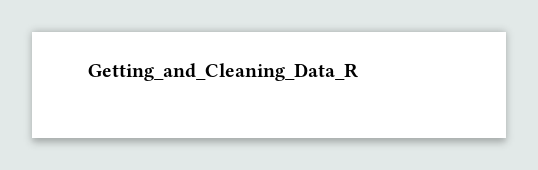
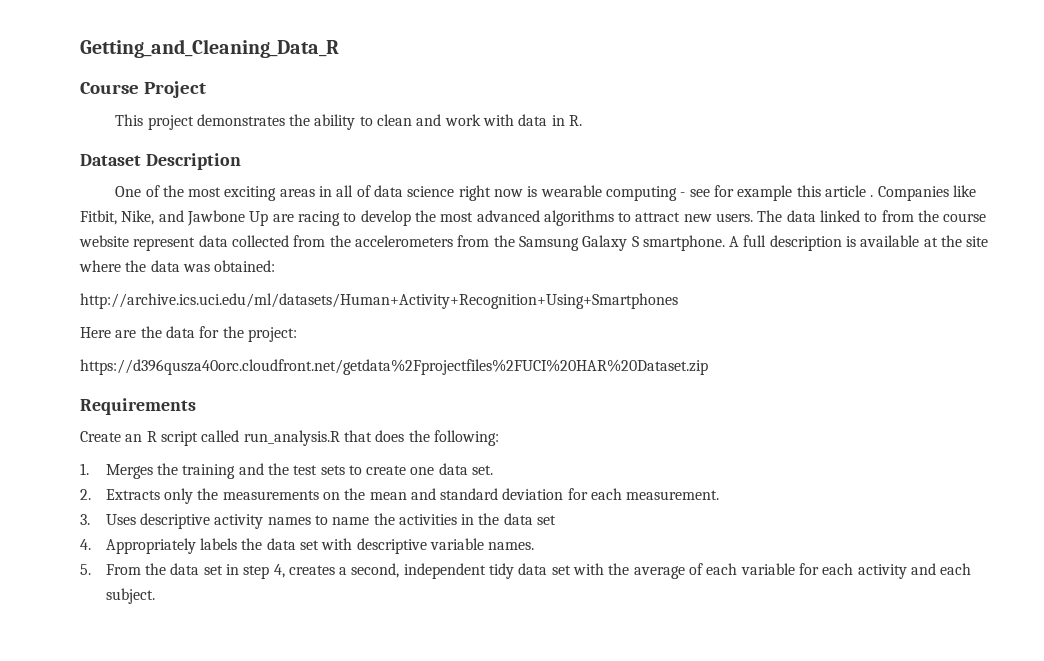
+ Course Project
+ This project demonstrates the ability to clean and work with data in R.
+ Dataset Description
+ One of the most exciting areas in all of data science right now is wearable computing - see for example this article . Companies like Fitbit, Nike, and Jawbone Up are racing to develop the most advanced algorithms to attract new users. The data linked to from the course website represent data collected from the accelerometers from the Samsung Galaxy S smartphone. A full description is available at the site where the data was obtained:
+ http://archive.ics.uci.edu/ml/datasets/Human+Activity+Recognition+Using+Smartphones
+ Here are the data for the project:
+ https://d396qusza40orc.cloudfront.net/getdata%2Fprojectfiles%2FUCI%20HAR%20Dataset.zip
+ Requirements
+ Create an R script called run_analysis.R that does the following:
+ 1. Merges the training and the test sets to create one data set.
+ 2. Extracts only the measurements on the mean and standard deviation for each measurement.
+ 3. Uses descriptive activity names to name the activities in the data set
+ 4. Appropriately labels the data set with descriptive variable names.
+ 5. From the data set in step 4, creates a second, independent tidy data set with the average of each variable for each activity and each subject.

